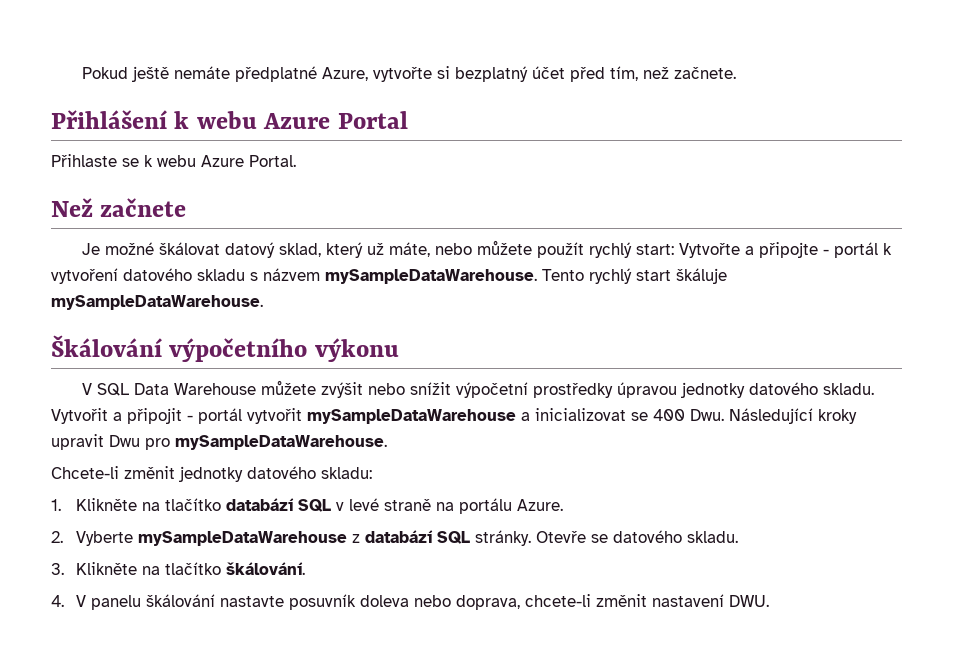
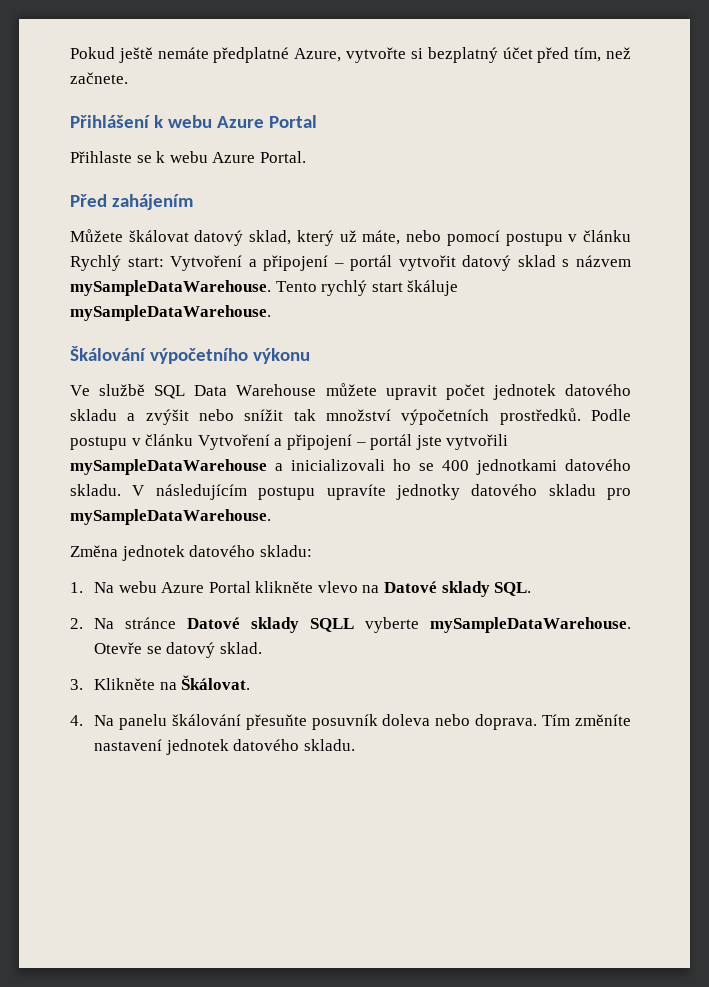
- Než začnete
- Je možné škálovat datový sklad, který už máte, nebo můžete použít rychlý start: Vytvořte a připojte - portál k vytvoření datového skladu s názvem mySampleDataWarehouse.
+ Před zahájením
+ Můžete škálovat datový sklad, který už máte, nebo pomocí postupu v článku Rychlý start: Vytvoření a připojení – portál vytvořit datový sklad s názvem mySampleDataWarehouse.
- V SQL Data Warehouse můžete zvýšit nebo snížit výpočetní prostředky úpravou jednotky datového skladu. Vytvořit a připojit - portál vytvořit mySampleDataWarehouse a inicializovat se 400 Dwu. Následující kroky upravit Dwu pro mySampleDataWarehouse.
+ Ve službě SQL Data Warehouse můžete upravit počet jednotek datového skladu a zvýšit nebo snížit tak množství výpočetních prostředků. Podle postupu v článku Vytvoření a připojení – portál jste vytvořili mySampleDataWarehouse a inicializovali ho se 400 jednotkami datového skladu. V následujícím postupu upravíte jednotky datového skladu pro mySampleDataWarehouse.
- Chcete-li změnit jednotky datového skladu:
+ Změna jednotek datového skladu:
- 1. Klikněte na tlačítko databází SQL v levé straně na portálu Azure.
- 2. Vyberte mySampleDataWarehouse z databází SQL stránky. Otevře se datového skladu.
+ 1. Na webu Azure Portal klikněte vlevo na Datové sklady SQL.
+ 2. Na stránce Datové sklady SQLL vyberte mySampleDataWarehouse. Otevře se datový sklad.
- 3. Klikněte na tlačítko škálování.
+ 3. Klikněte na Škálovat.
- 4. V panelu škálování nastavte posuvník doleva nebo doprava, chcete-li změnit nastavení DWU.
+ 4. Na panelu škálování přesuňte posuvník doleva nebo doprava. Tím změníte nastavení jednotek datového skladu.

